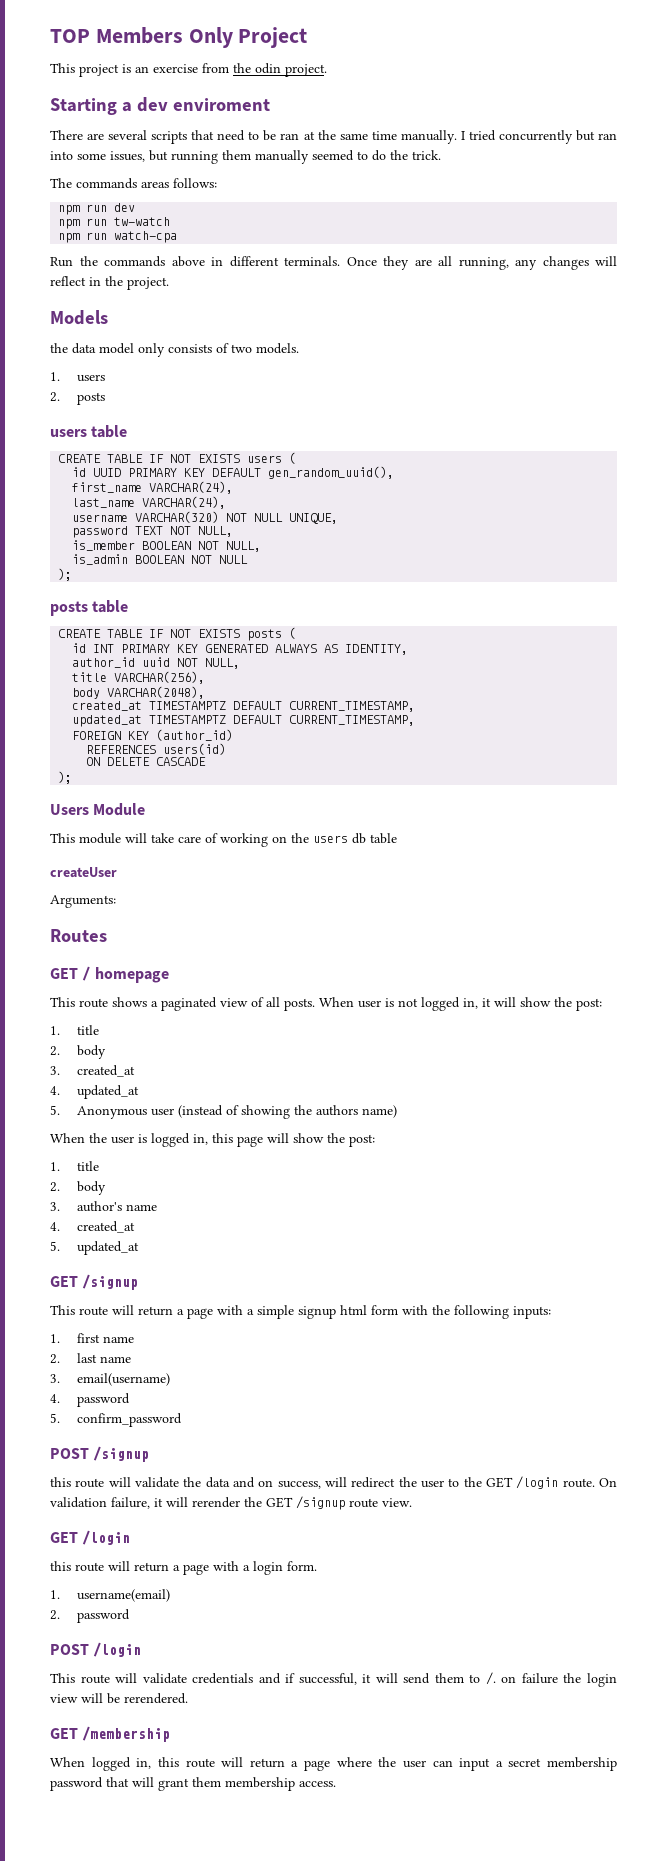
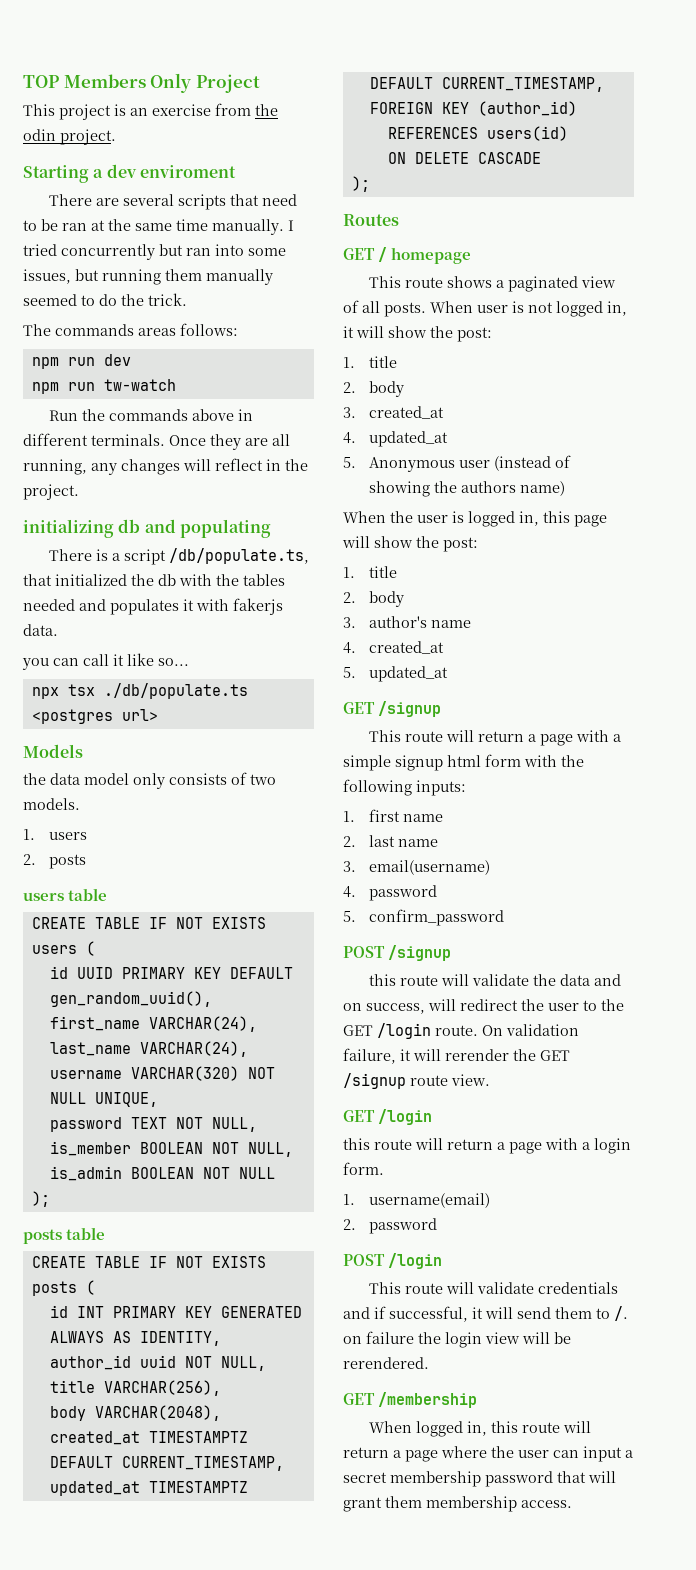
- npm run watch-cpa
+ initializing db and populating
+ There is a script /db/populate.ts, that initialized the db with the tables needed and populates it with fakerjs data.
+ you can call it like so...
+ npx tsx ./db/populate.ts <postgres url>
- Users Module
- This module will take care of working on the users db table
- createUser
- Arguments:

